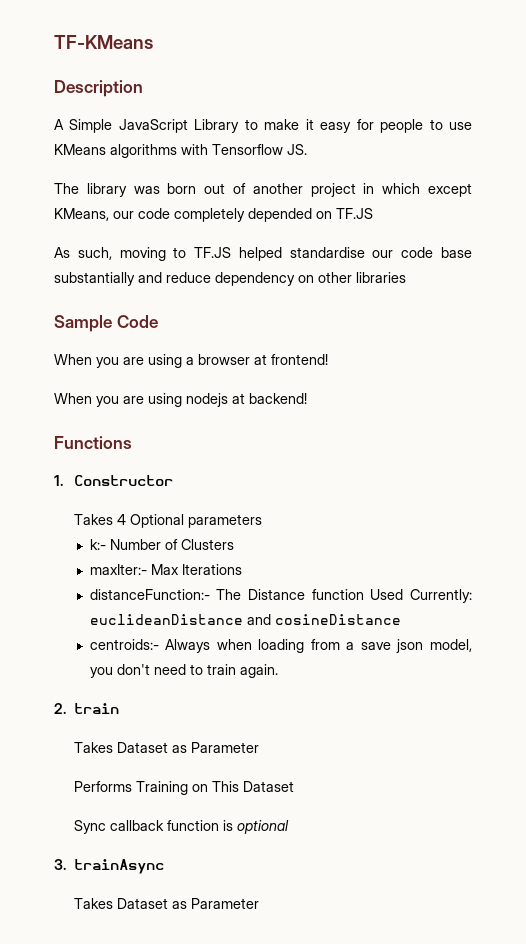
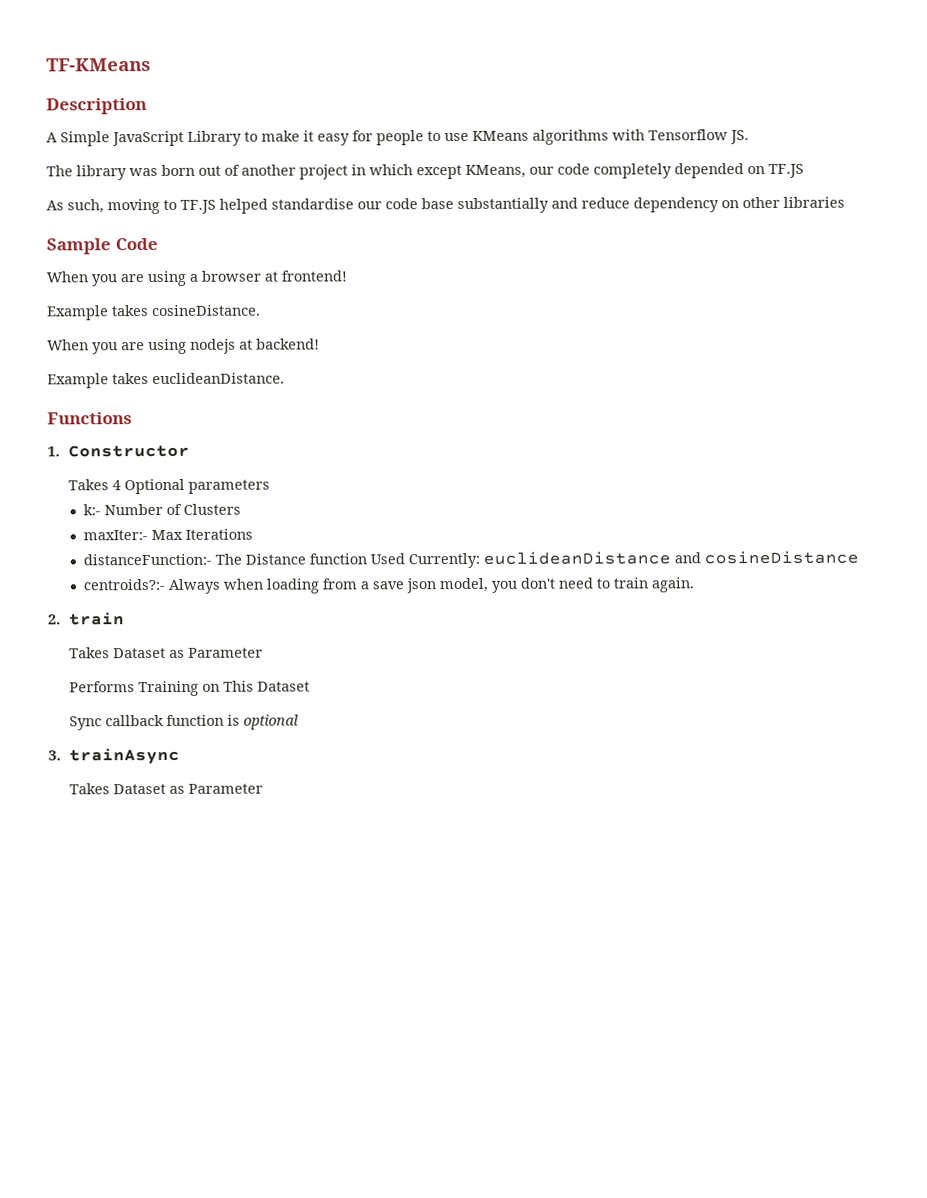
+ Example takes cosineDistance.
+ Example takes euclideanDistance.
- centroids:- Always when loading from a save json model, you don't need to train again.
+ centroids?:- Always when loading from a save json model, you don't need to train again.

